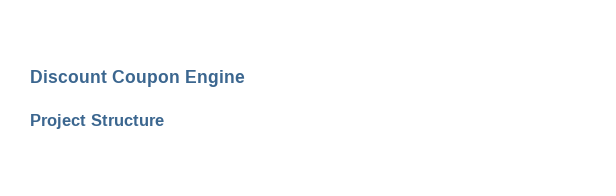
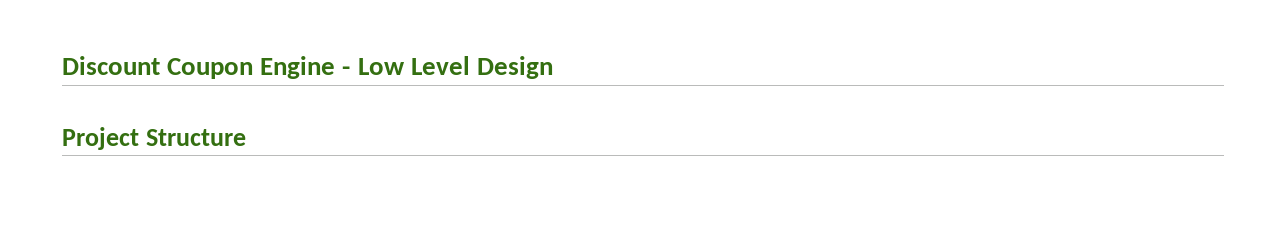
- Discount Coupon Engine
+ Discount Coupon Engine - Low Level Design

